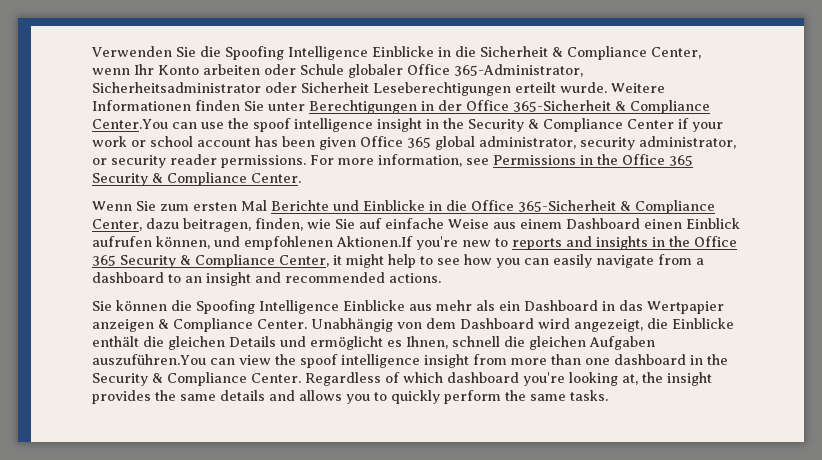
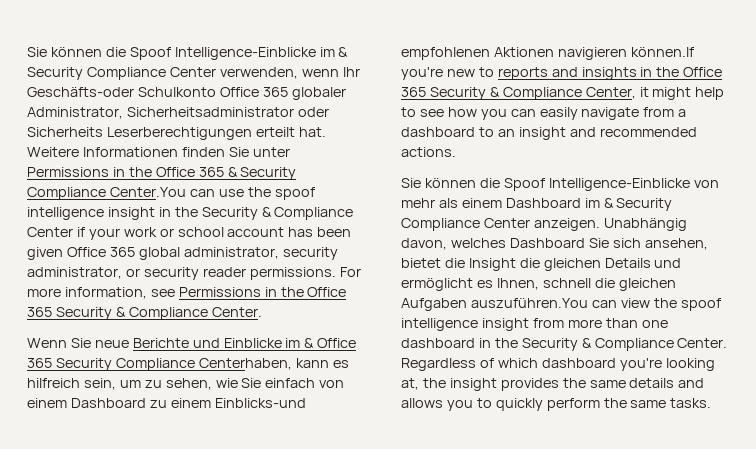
- Verwenden Sie die Spoofing Intelligence Einblicke in die Sicherheit & Compliance Center, wenn Ihr Konto arbeiten oder Schule globaler Office 365-Administrator, Sicherheitsadministrator oder Sicherheit Leseberechtigungen erteilt wurde.
+ Sie können die Spoof Intelligence-Einblicke im & Security Compliance Center verwenden, wenn Ihr Geschäfts-oder Schulkonto Office 365 globaler Administrator, Sicherheitsadministrator oder Sicherheits Leserberechtigungen erteilt hat.
- Weitere Informationen finden Sie unter Berechtigungen in der Office 365-Sicherheit & Compliance Center.You can use the spoof intelligence insight in the Security & Compliance Center if your work or school account has been given Office 365 global administrator, security administrator, or security reader permissions.
+ Weitere Informationen finden Sie unter Permissions in the Office 365 & Security Compliance Center.You can use the spoof intelligence insight in the Security & Compliance Center if your work or school account has been given Office 365 global administrator, security administrator, or security reader permissions.
- Wenn Sie zum ersten Mal Berichte und Einblicke in die Office 365-Sicherheit & Compliance Center, dazu beitragen, finden, wie Sie auf einfache Weise aus einem Dashboard einen Einblick aufrufen können, und empfohlenen Aktionen.If you're new to reports and insights in the Office 365 Security & Compliance Center, it might help to see how you can easily navigate from a dashboard to an insight and recommended actions.
+ Wenn Sie neue Berichte und Einblicke im & Office 365 Security Compliance Centerhaben, kann es hilfreich sein, um zu sehen, wie Sie einfach von einem Dashboard zu einem Einblicks-und empfohlenen Aktionen navigieren können.If you're new to reports and insights in the Office 365 Security & Compliance Center, it might help to see how you can easily navigate from a dashboard to an insight and recommended actions.
- Sie können die Spoofing Intelligence Einblicke aus mehr als ein Dashboard in das Wertpapier anzeigen & Compliance Center. Unabhängig von dem Dashboard wird angezeigt, die Einblicke enthält die gleichen Details und ermöglicht es Ihnen, schnell die gleichen Aufgaben auszuführen.You can view the spoof intelligence insight from more than one dashboard in the Security & Compliance Center.
+ Sie können die Spoof Intelligence-Einblicke von mehr als einem Dashboard im & Security Compliance Center anzeigen. Unabhängig davon, welches Dashboard Sie sich ansehen, bietet die Insight die gleichen Details und ermöglicht es Ihnen, schnell die gleichen Aufgaben auszuführen.You can view the spoof intelligence insight from more than one dashboard in the Security & Compliance Center.

